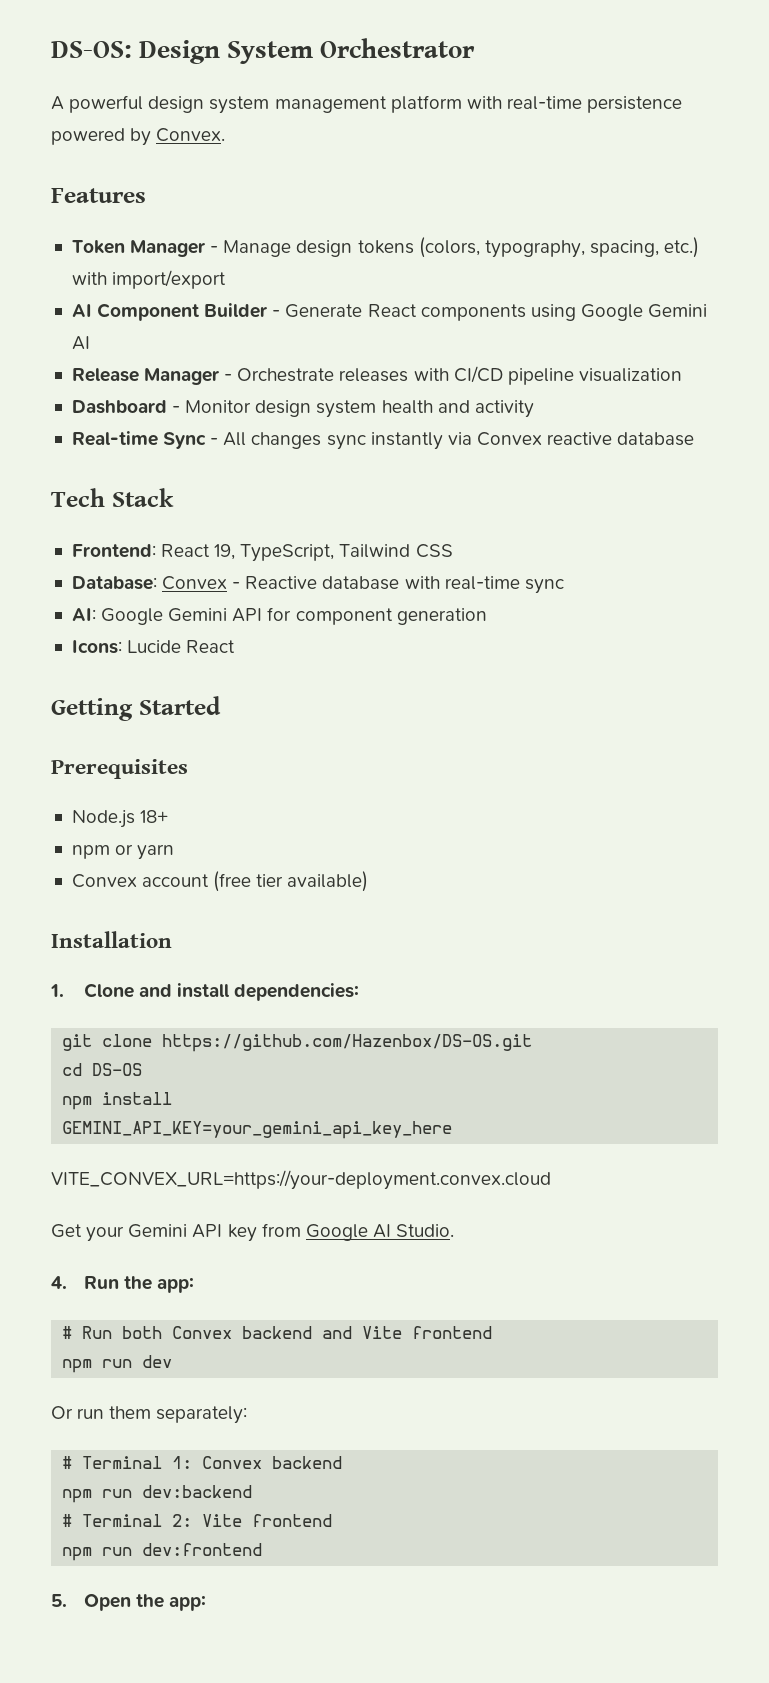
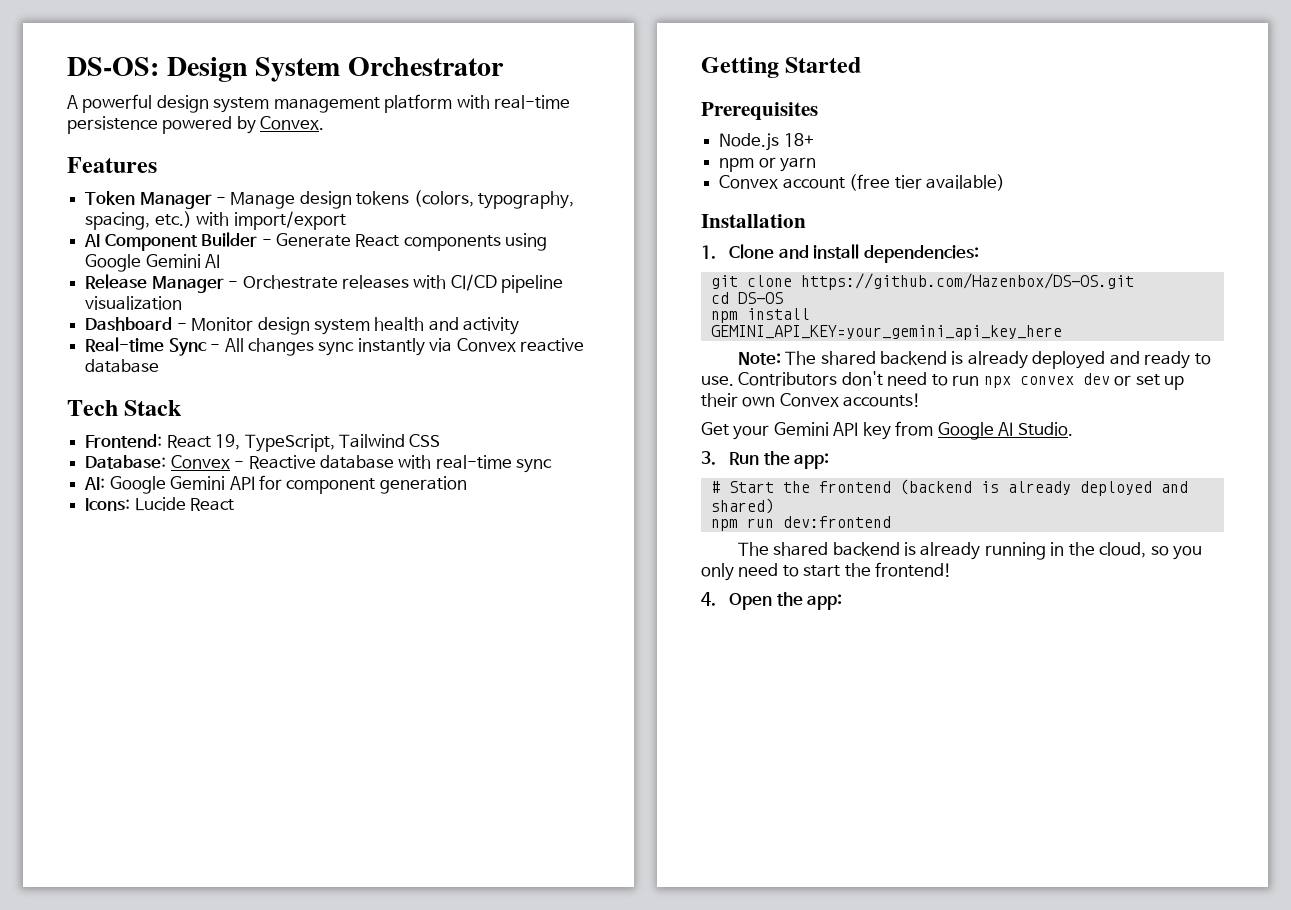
- VITE_CONVEX_URL=https://your-deployment.convex.cloud
+ Note: The shared backend is already deployed and ready to use. Contributors don't need to run npx convex dev or set up their own Convex accounts!
- 4. Run the app:
+ 3. Run the app:
- # Run both Convex backend and Vite frontend
- npm run dev
- Or run them separately:
- # Terminal 1: Convex backend
- npm run dev:backend
- # Terminal 2: Vite frontend
+ # Start the frontend (backend is already deployed and shared)
  npm run dev:frontend
- 5. Open the app:
+ The shared backend is already running in the cloud, so you only need to start the frontend!
+ 4. Open the app:

